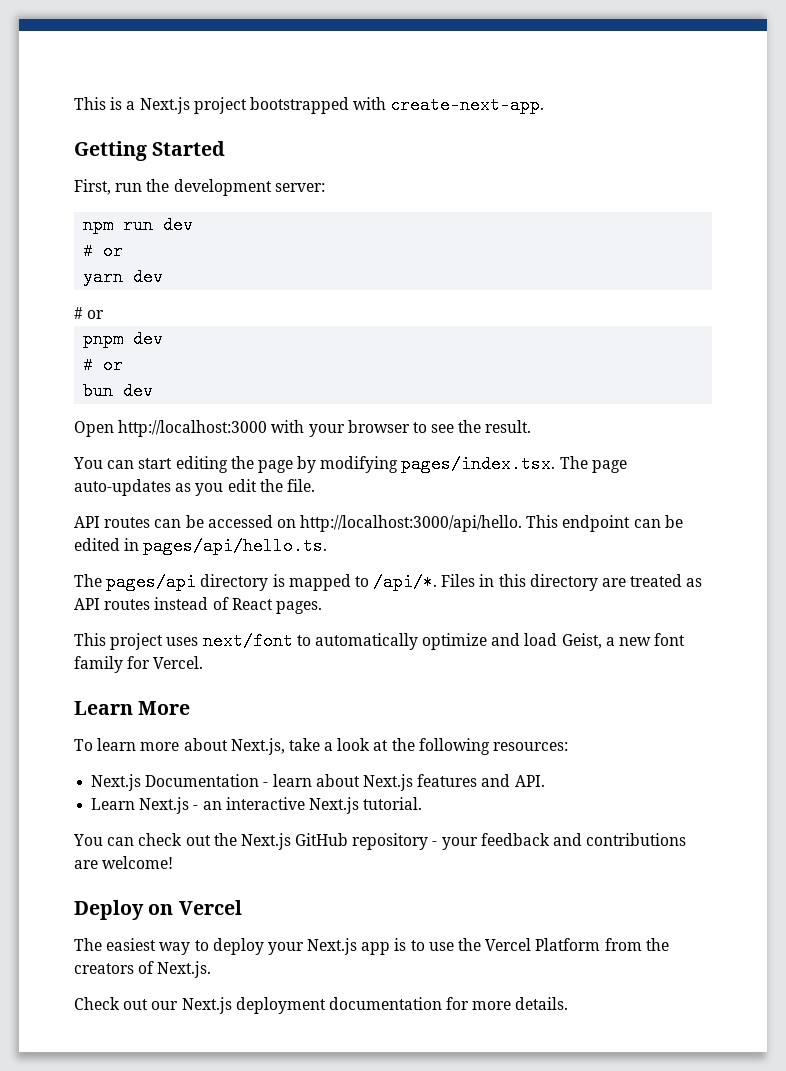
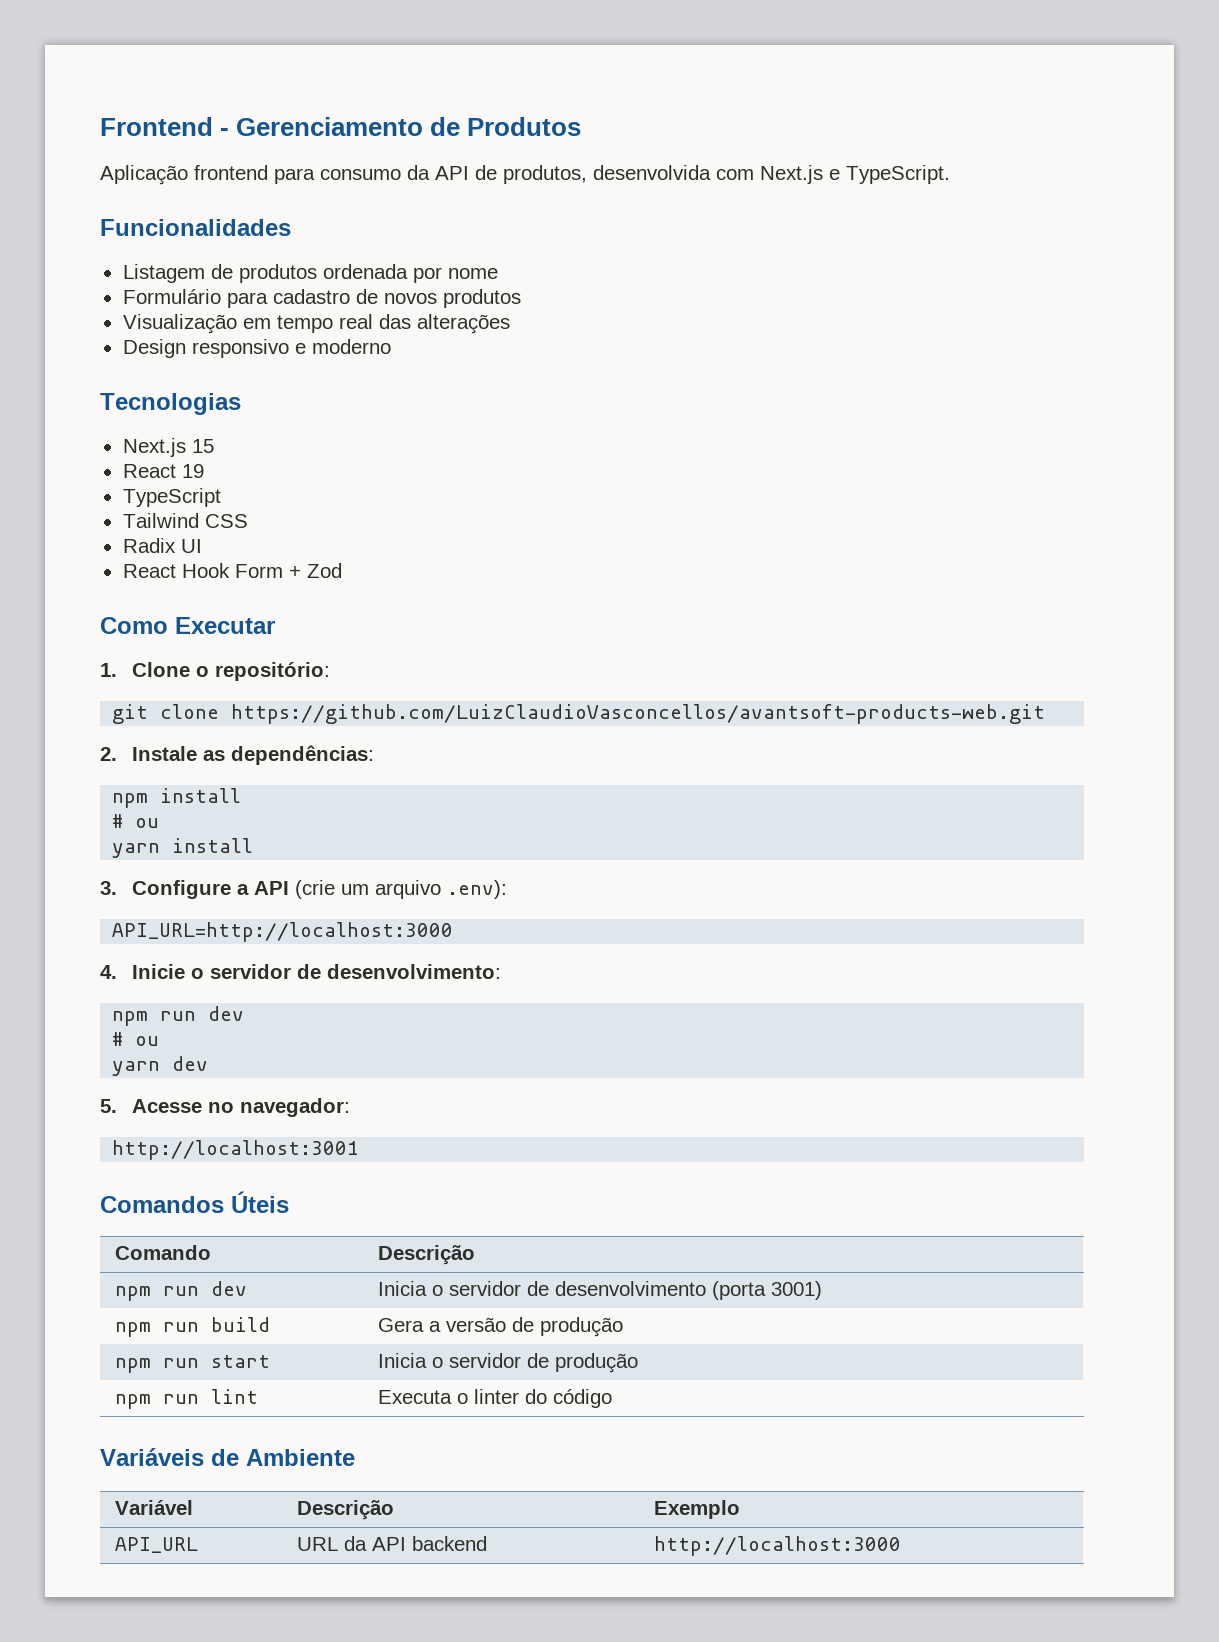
- This is a Next.js project bootstrapped with create-next-app.
- Getting Started
- First, run the development server:
+ Frontend - Gerenciamento de Produtos
+ Aplicação frontend para consumo da API de produtos, desenvolvida com Next.js e TypeScript.
+ Funcionalidades
+ Listagem de produtos ordenada por nome
+ Formulário para cadastro de novos produtos
+ Visualização em tempo real das alterações
+ Design responsivo e moderno
+ Tecnologias
+ Next.js 15
+ React 19
+ TypeScript
+ Tailwind CSS
+ Radix UI
+ React Hook Form + Zod
+ Como Executar
+ 1. Clone o repositório:
+ git clone https://github.com/LuizClaudioVasconcellos/avantsoft-products-web.git
+ 2. Instale as dependências:
+ npm install
+ # ou
+ yarn install
+ 3. Configure a API (crie um arquivo .env):
+ API_URL=http://localhost:3000
+ 4. Inicie o servidor de desenvolvimento:
  npm run dev
- # or
+ # ou
  yarn dev
- # or
- pnpm dev
- # or
- bun dev
- Open http://localhost:3000 with your browser to see the result.
- You can start editing the page by modifying pages/index.tsx. The page auto-updates as you edit the file.
- API routes can be accessed on http://localhost:3000/api/hello. This endpoint can be edited in pages/api/hello.ts.
- The pages/api directory is mapped to /api/*. Files in this directory are treated as API routes instead of React pages.
- This project uses next/font to automatically optimize and load Geist, a new font family for Vercel.
- Learn More
- To learn more about Next.js, take a look at the following resources:
- Next.js Documentation - learn about Next.js features and API.
- Learn Next.js - an interactive Next.js tutorial.
- You can check out the Next.js GitHub repository - your feedback and contributions are welcome!
- Deploy on Vercel
- The easiest way to deploy your Next.js app is to use the Vercel Platform from the creators of Next.js.
- Check out our Next.js deployment documentation for more details.
+ 5. Acesse no navegador:
+ http://localhost:3001
+ Comandos Úteis
+ Comando | Descrição
+ npm run dev | Inicia o servidor de desenvolvimento (porta 3001)
+ npm run build | Gera a versão de produção
+ npm run start | Inicia o servidor de produção
+ npm run lint | Executa o linter do código
+ Variáveis de Ambiente
+ Variável | Descrição | Exemplo
+ API_URL | URL da API backend | http://localhost:3000

